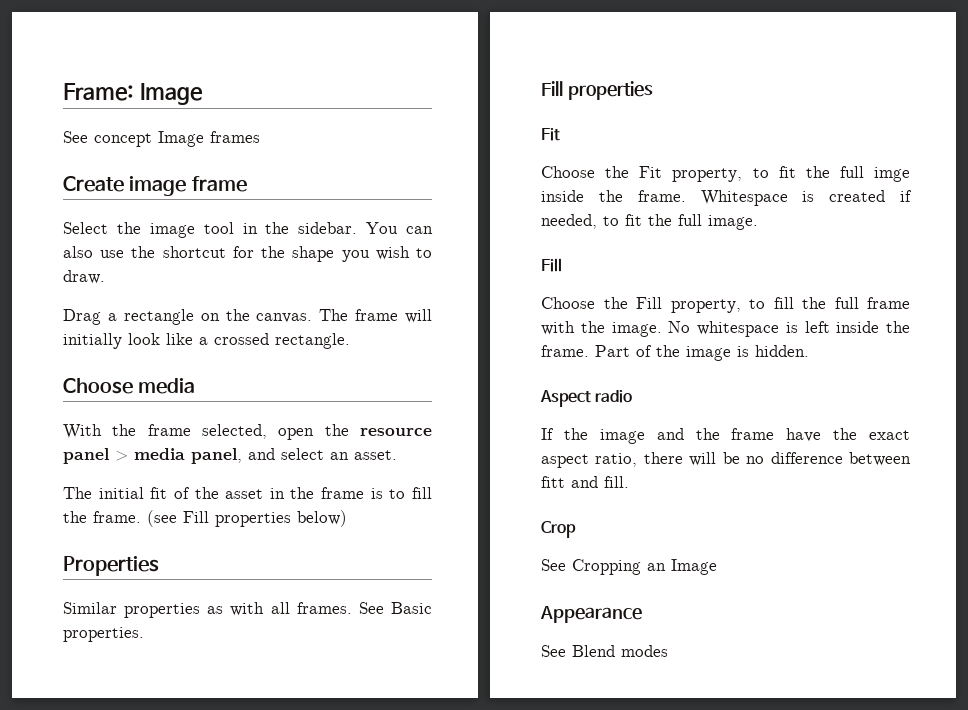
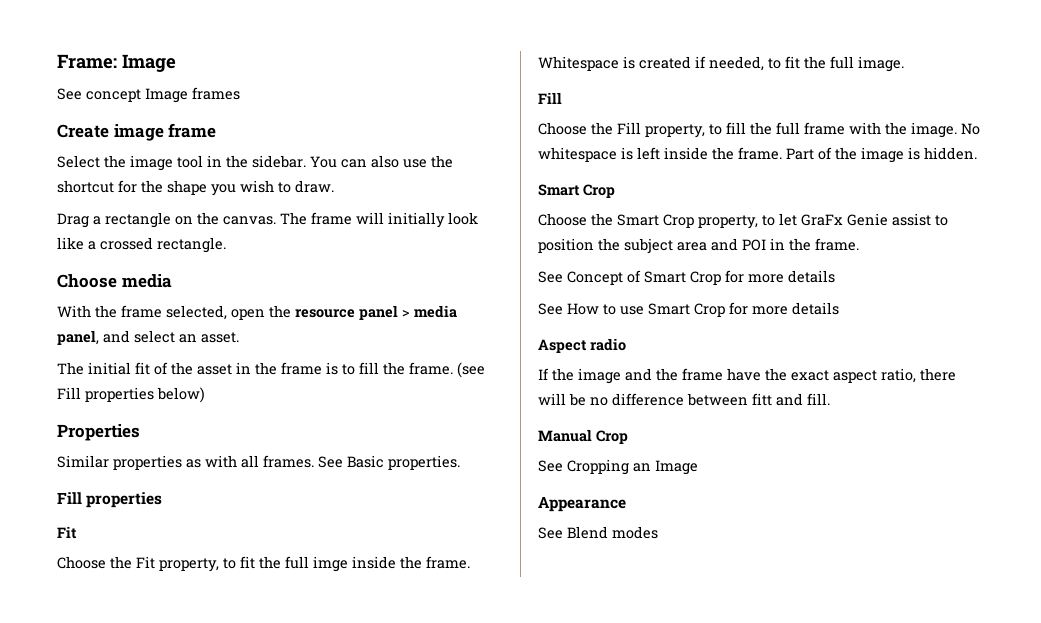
  Part of the image is hidden.
+ Smart Crop
+ Choose the Smart Crop property, to let GraFx Genie assist to position the subject area and POI in the frame.
+ See Concept of Smart Crop for more details
+ See How to use Smart Crop for more details
- Crop
+ Manual Crop

